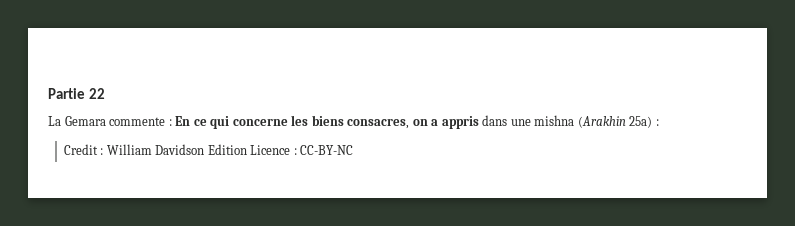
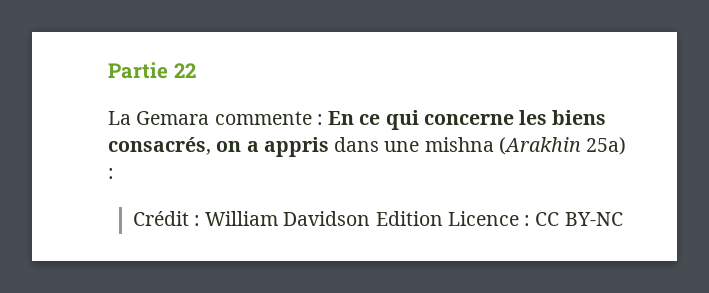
- La Gemara commente : En ce qui concerne les biens consacres, on a appris dans une mishna (Arakhin 25a) :
+ La Gemara commente : En ce qui concerne les biens consacrés, on a appris dans une mishna (Arakhin 25a) :
- Credit : William Davidson Edition Licence : CC-BY-NC
+ Crédit : William Davidson Edition Licence : CC BY-NC

